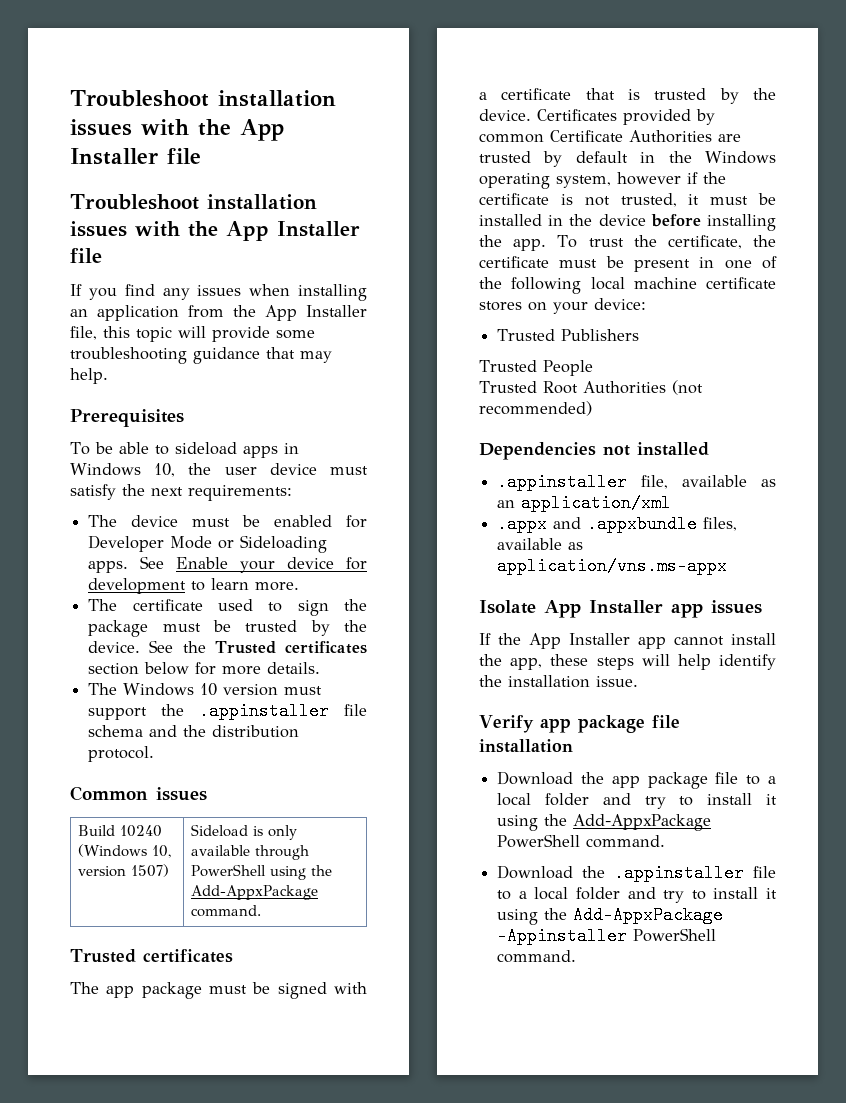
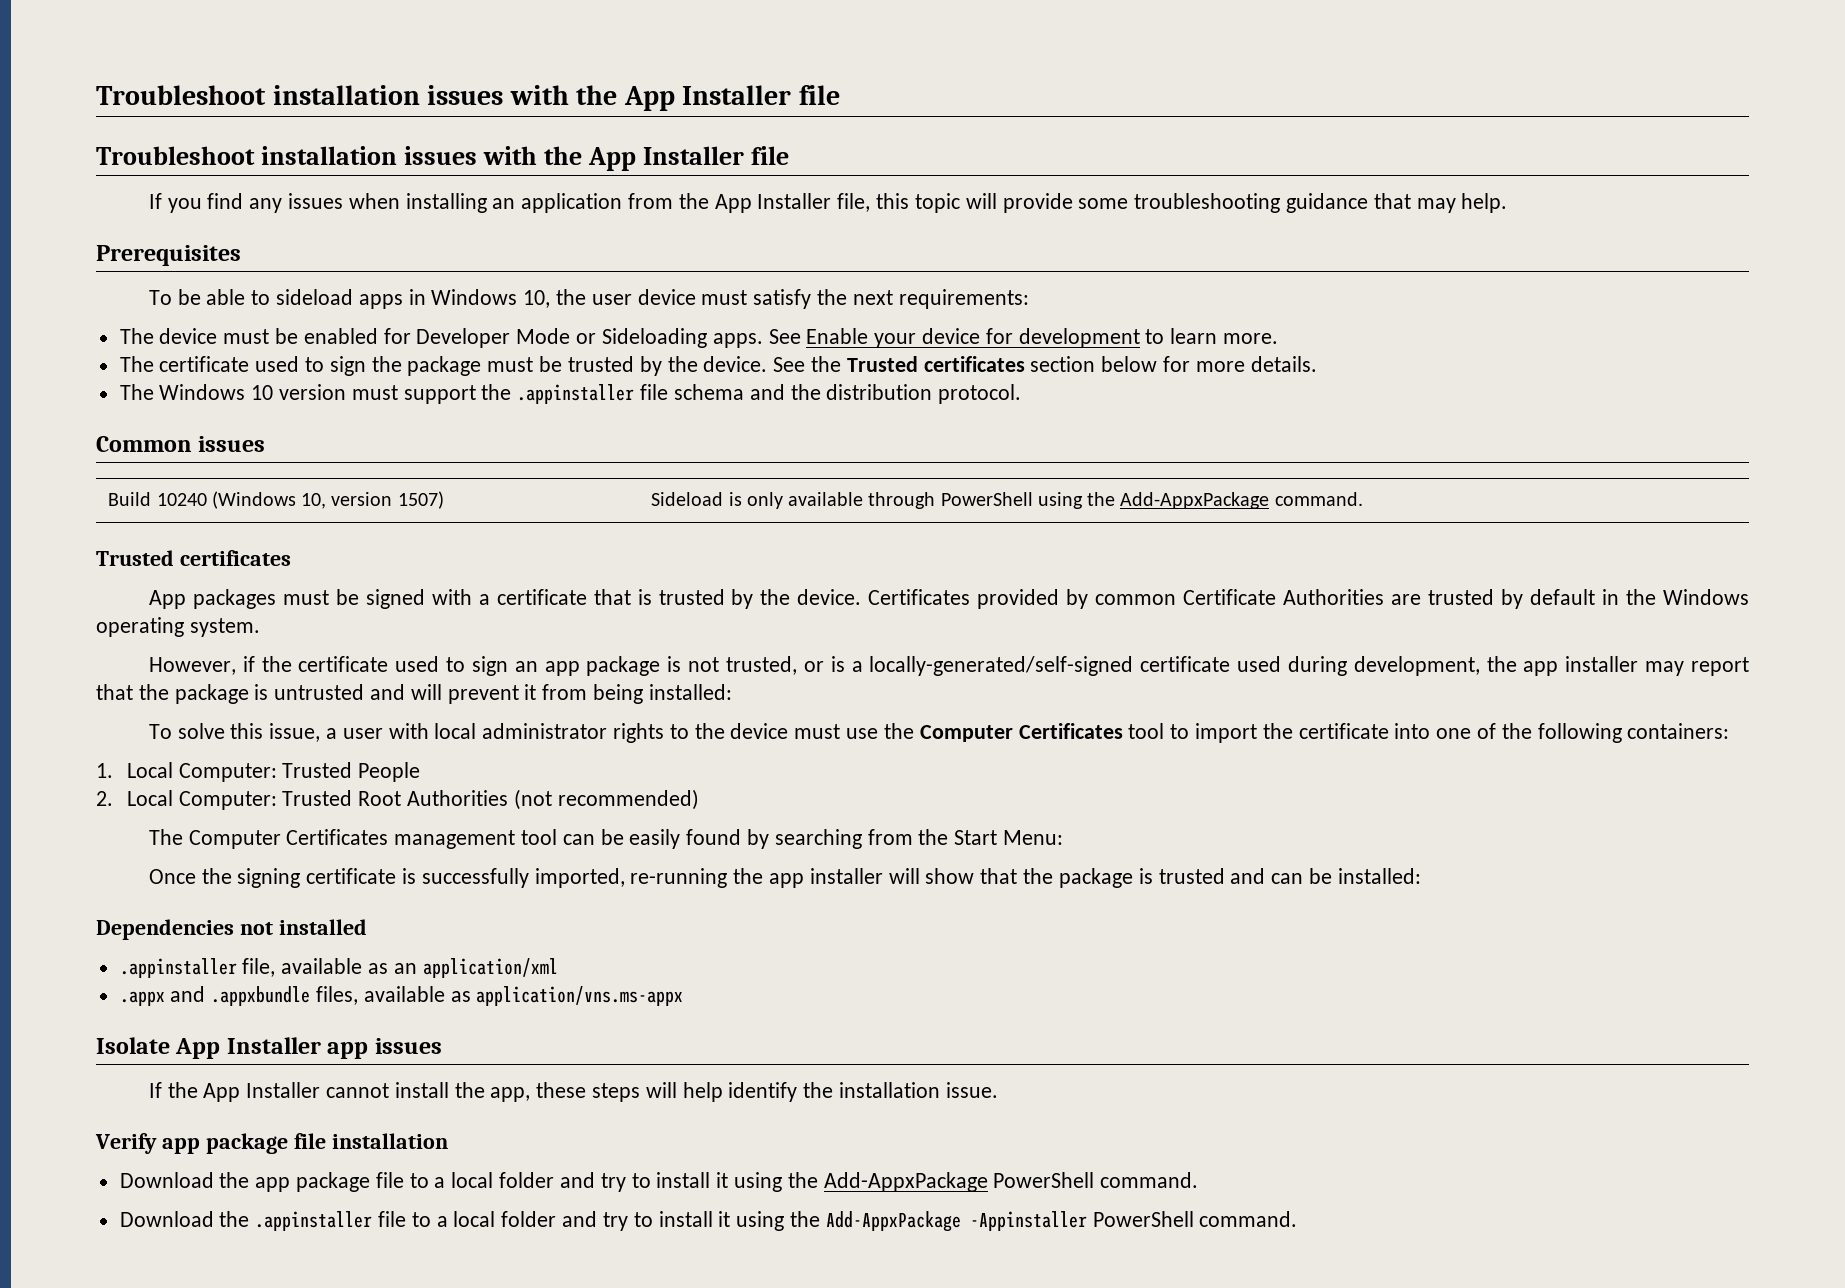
- The app package must be signed with a certificate that is trusted by the device.
+ App packages must be signed with a certificate that is trusted by the device.
- Certificates provided by common Certificate Authorities are trusted by default in the Windows operating system, however if the certificate is not trusted, it must be installed in the device before installing the app. To trust the certificate, the certificate must be present in one of the following local machine certificate stores on your device:
- Trusted Publishers
- Trusted People
+ Certificates provided by common Certificate Authorities are trusted by default in the Windows operating system.
+ However, if the certificate used to sign an app package is not trusted, or is a locally-generated/self-signed certificate used during development, the app installer may report that the package is untrusted and will prevent it from being installed:
+ To solve this issue, a user with local administrator rights to the device must use the Computer Certificates tool to import the certificate into one of the following containers:
+ 1. Local Computer: Trusted People
- Trusted Root Authorities (not recommended)
+ 2. Local Computer: Trusted Root Authorities (not recommended)
+ The Computer Certificates management tool can be easily found by searching from the Start Menu:
+ Once the signing certificate is successfully imported, re-running the app installer will show that the package is trusted and can be installed:
- If the App Installer app cannot install the app, these steps will help identify the installation issue.
+ If the App Installer cannot install the app, these steps will help identify the installation issue.

